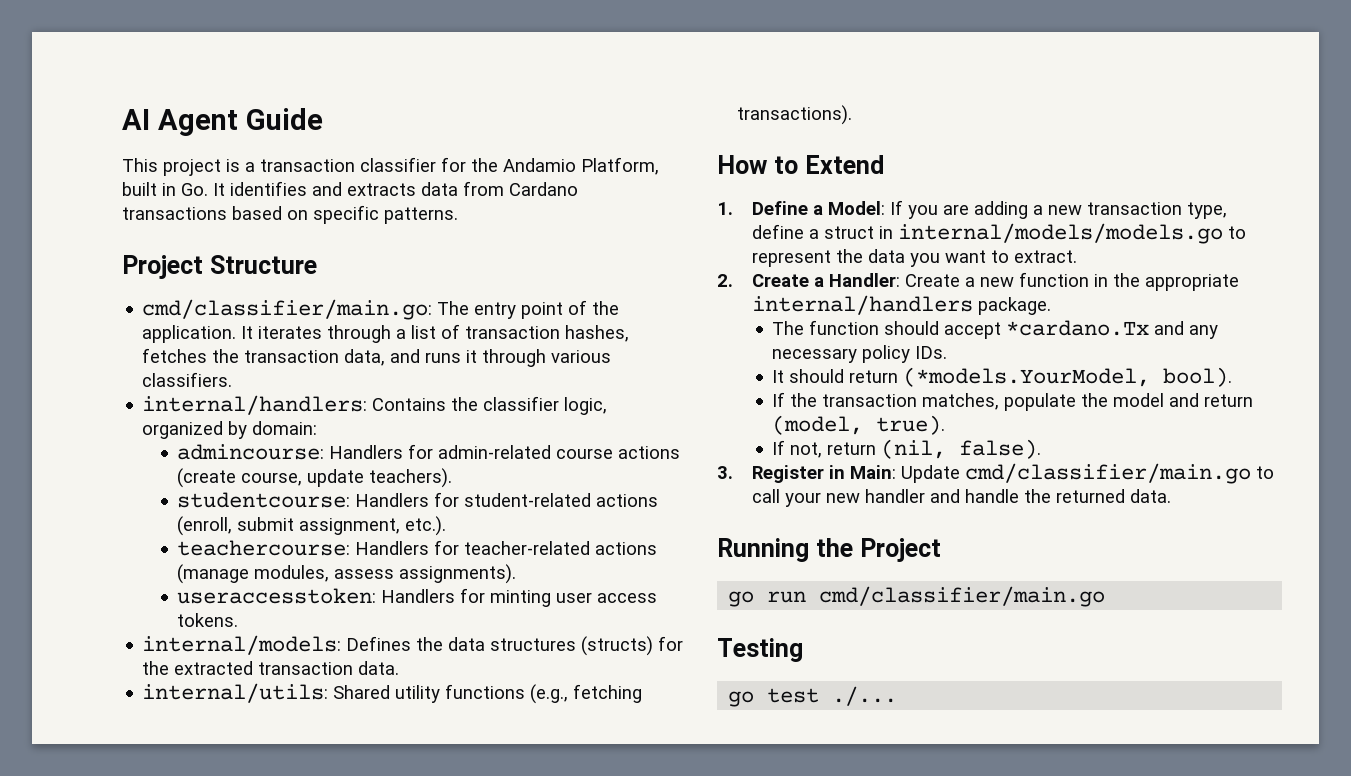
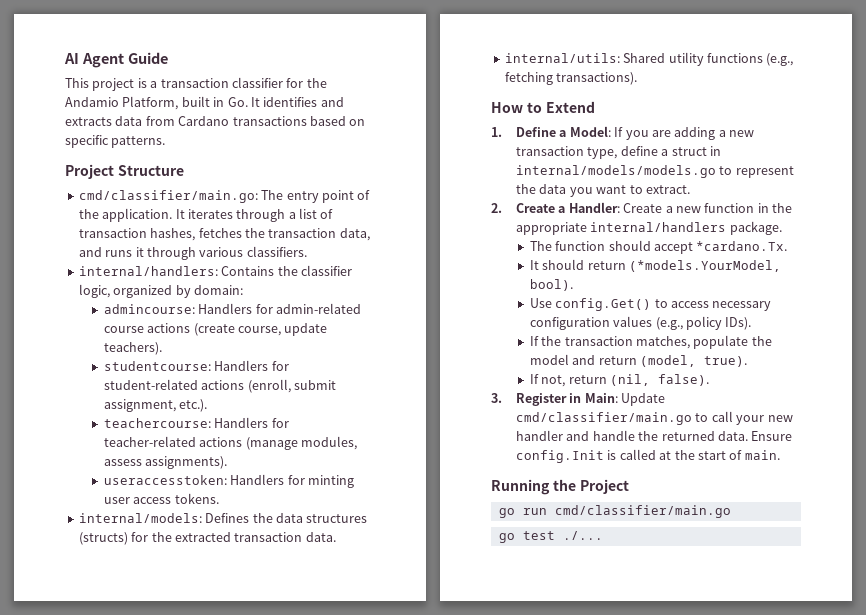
- The function should accept *cardano.Tx and any necessary policy IDs.
+ The function should accept *cardano.Tx.
+ Use config.Get() to access necessary configuration values (e.g., policy IDs).
+ Ensure config.Init is called at the start of main.
- Testing

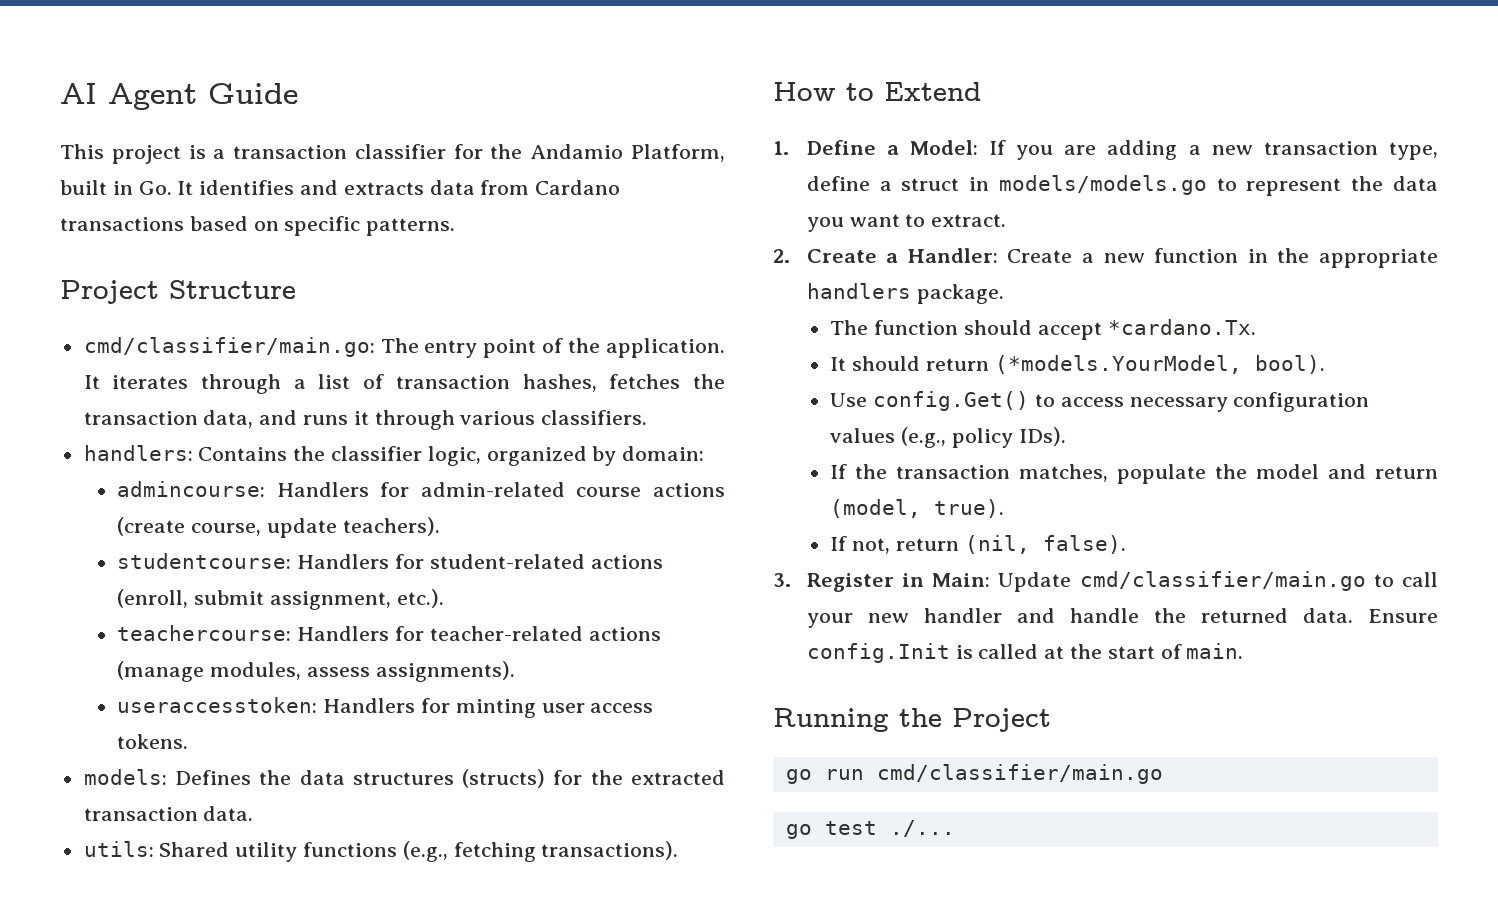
- internal/handlers: Contains the classifier logic, organized by domain:
+ handlers: Contains the classifier logic, organized by domain:
- internal/models: Defines the data structures (structs) for the extracted transaction data.
+ models: Defines the data structures (structs) for the extracted transaction data.
- internal/utils: Shared utility functions (e.g., fetching transactions).
+ utils: Shared utility functions (e.g., fetching transactions).
- 1. Define a Model: If you are adding a new transaction type, define a struct in internal/models/models.go to represent the data you want to extract.
+ 1. Define a Model: If you are adding a new transaction type, define a struct in models/models.go to represent the data you want to extract.
- 2. Create a Handler: Create a new function in the appropriate internal/handlers package.
+ 2. Create a Handler: Create a new function in the appropriate handlers package.

